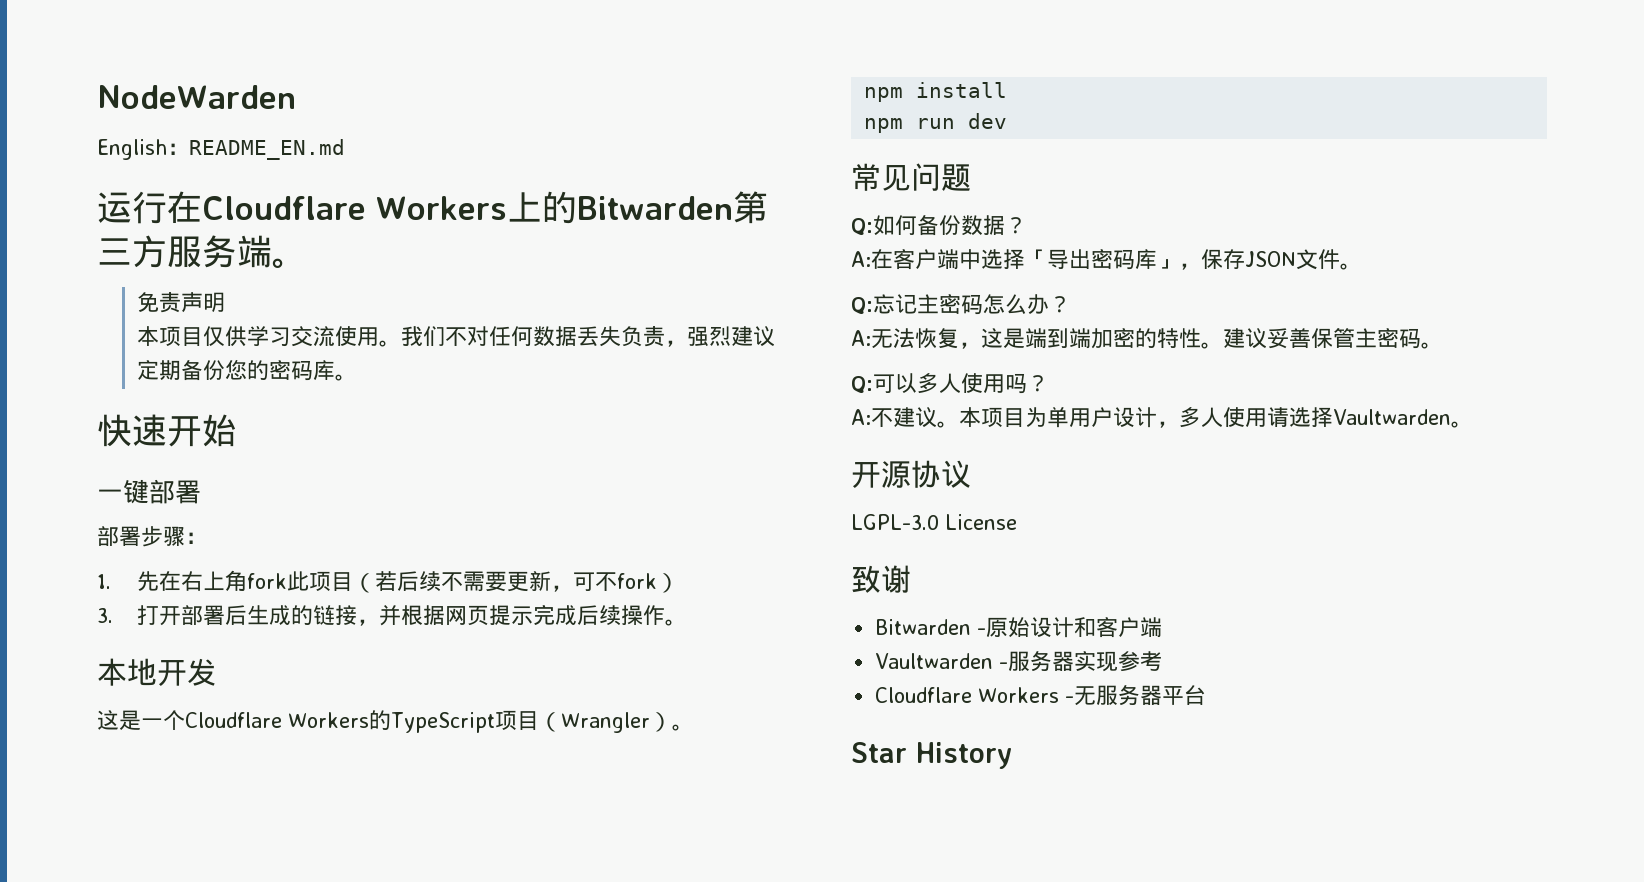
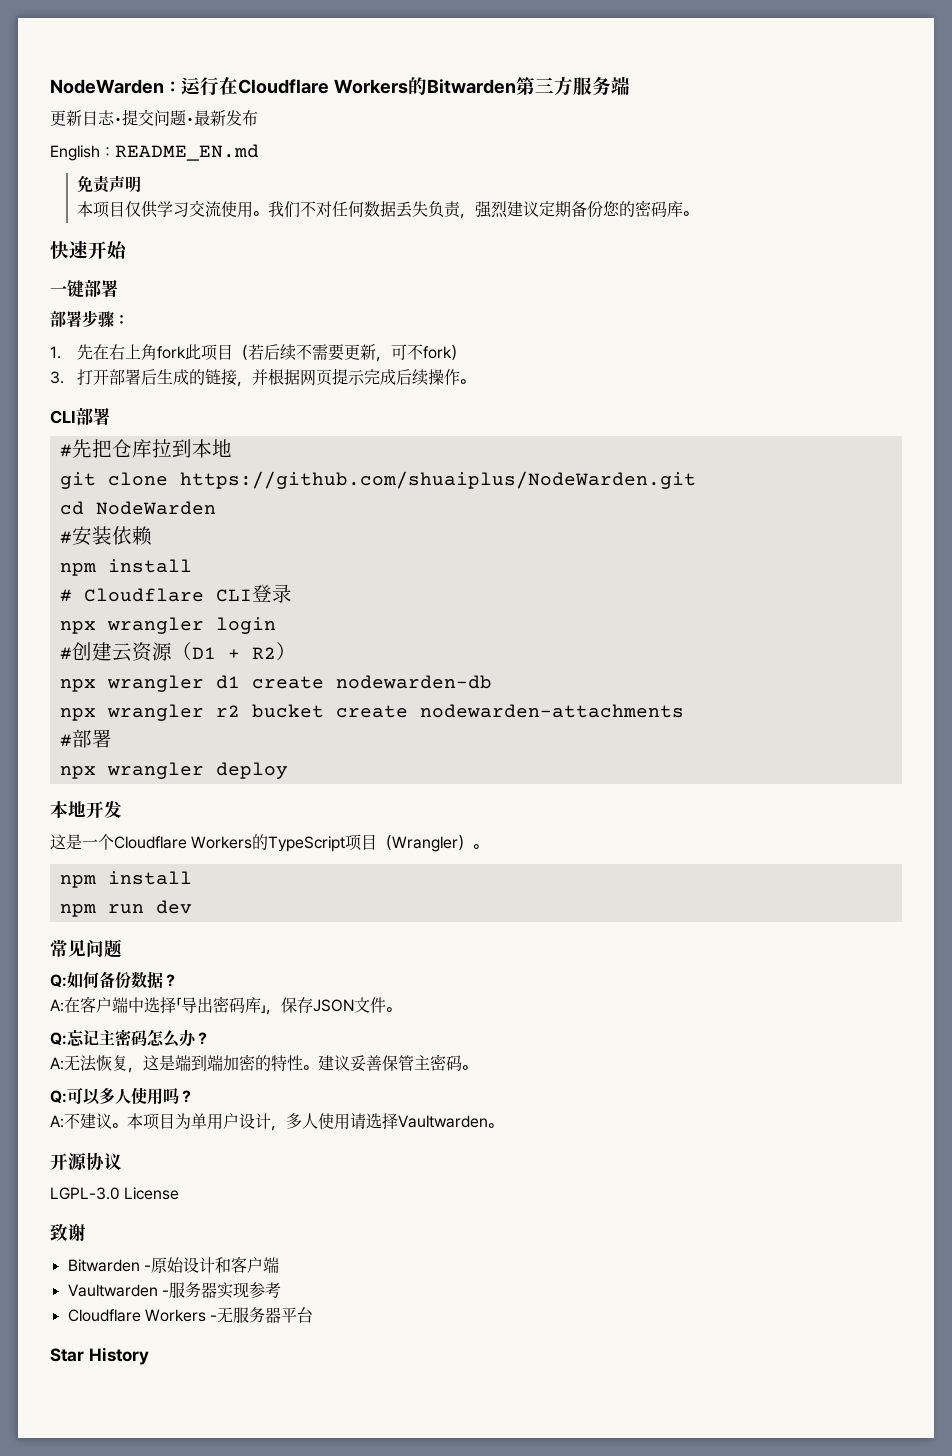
- NodeWarden
+ NodeWarden：运行在Cloudflare Workers的Bitwarden第三方服务端
+ 更新日志•提交问题•最新发布
  English：README_EN.md
- 运行在Cloudflare Workers上的Bitwarden第三方服务端。
+ CLI部署
+ #先把仓库拉到本地
+ git clone https://github.com/shuaiplus/NodeWarden.git
+ cd NodeWarden
+ #安装依赖
+ npm install
+ # Cloudflare CLI登录
+ npx wrangler login
+ #创建云资源（D1 + R2）
+ npx wrangler d1 create nodewarden-db
+ npx wrangler r2 bucket create nodewarden-attachments
+ #部署
+ npx wrangler deploy

